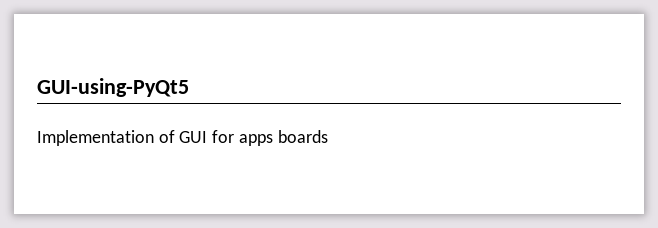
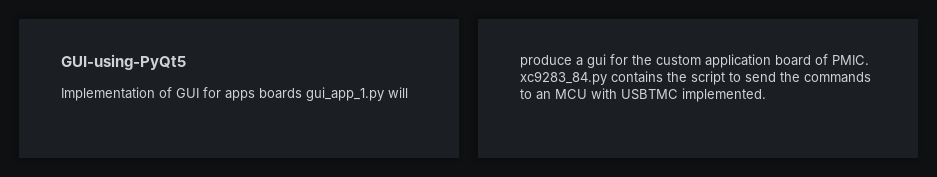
- Implementation of GUI for apps boards
+ Implementation of GUI for apps boards gui_app_1.py will produce a gui for the custom application board of PMIC. xc9283_84.py contains the script to send the commands to an MCU with USBTMC implemented.

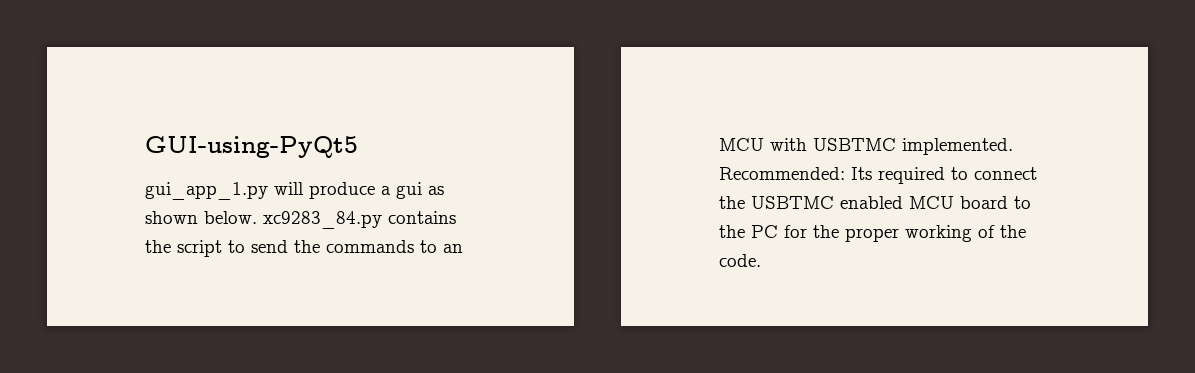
- Implementation of GUI for apps boards gui_app_1.py will produce a gui for the custom application board of PMIC. xc9283_84.py contains the script to send the commands to an MCU with USBTMC implemented.
+ gui_app_1.py will produce a gui as shown below. xc9283_84.py contains the script to send the commands to an MCU with USBTMC implemented.
+ Recommended: Its required to connect the USBTMC enabled MCU board to the PC for the proper working of the code.

